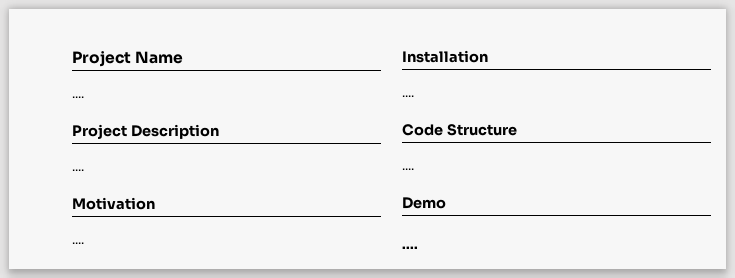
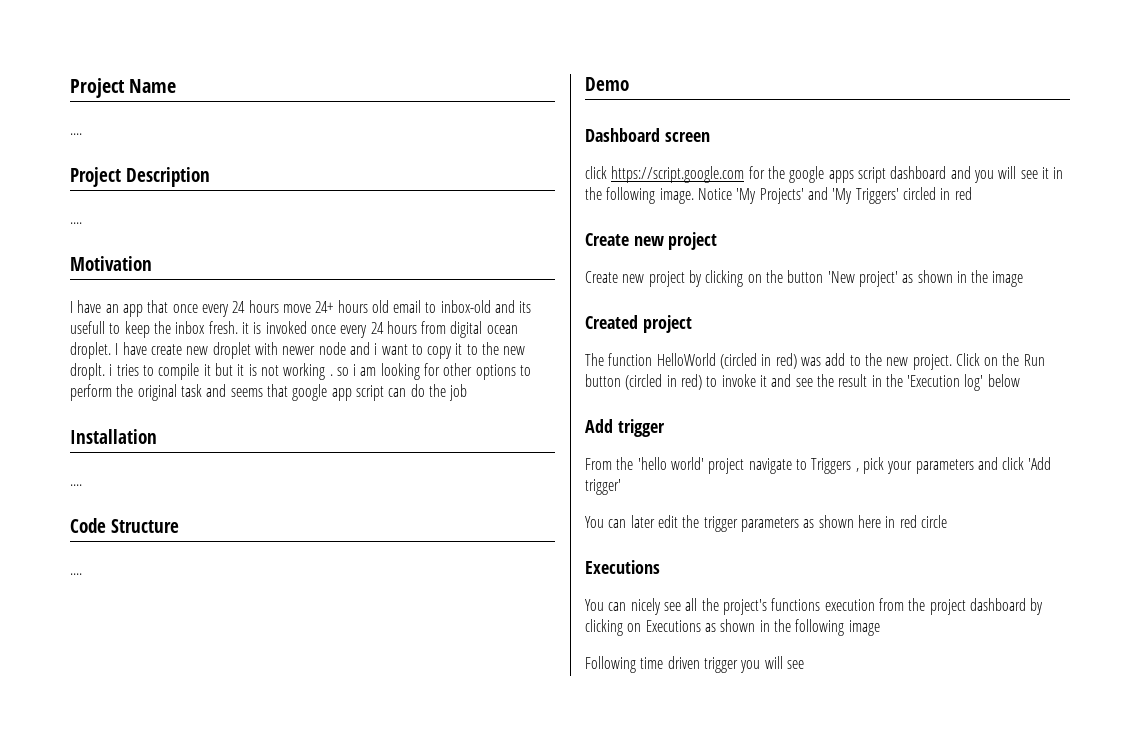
  Motivation
- ....
+ I have an app that once every 24 hours move 24+ hours old email to inbox-old and its usefull to keep the inbox fresh. it is invoked once every 24 hours from digital ocean droplet. I have create new droplet with newer node and i want to copy it to the new droplt. i tries to compile it but it is not working . so i am looking for other options to perform the original task and seems that google app script can do the job
  Demo
- ....
+ Dashboard screen
+ click https://script.google.com for the google apps script dashboard and you will see it in the following image. Notice 'My Projects' and 'My Triggers' circled in red
+ Create new project
+ Create new project by clicking on the button 'New project' as shown in the image
+ Created project
+ The function HelloWorld (circled in red) was add to the new project. Click on the Run button (circled in red) to invoke it and see the result in the 'Execution log' below
+ Add trigger
+ From the 'hello world' project navigate to Triggers , pick your parameters and click 'Add trigger'
+ You can later edit the trigger parameters as shown here in red circle
+ Executions
+ You can nicely see all the project's functions execution from the project dashboard by clicking on Executions as shown in the following image
+ Following time driven trigger you will see

